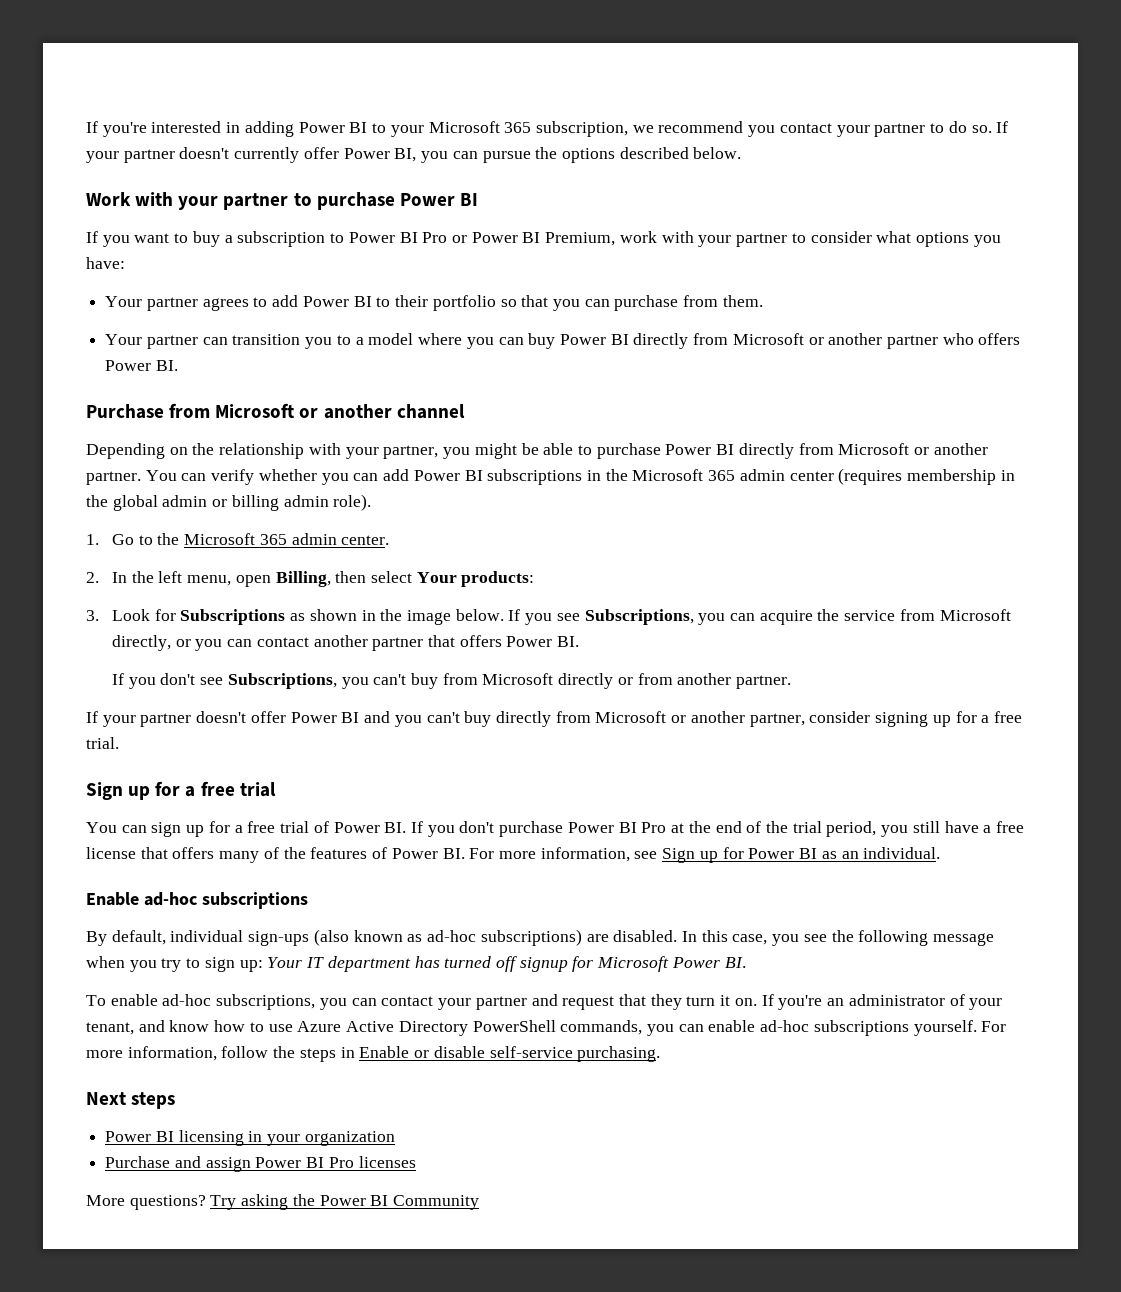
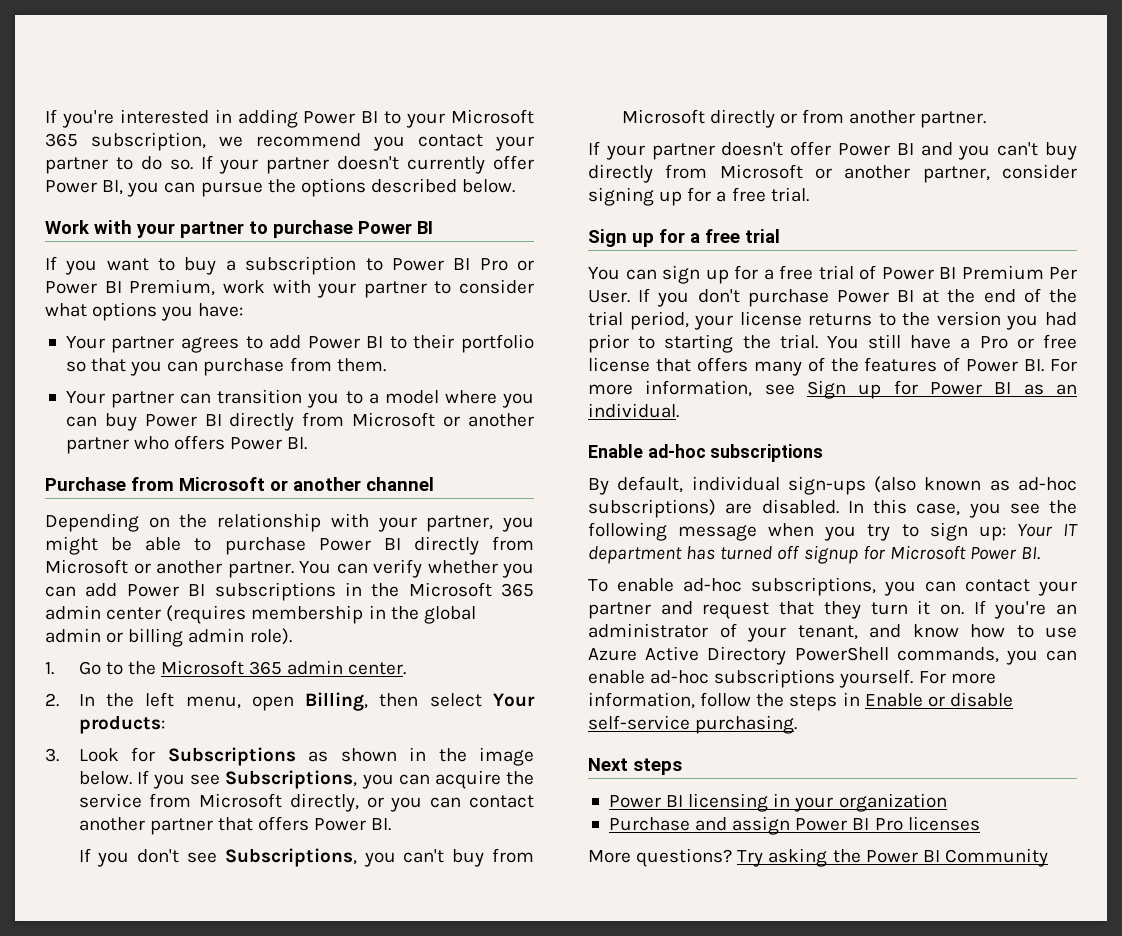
- You can sign up for a free trial of Power BI. If you don't purchase Power BI Pro at the end of the trial period, you still have a free license that offers many of the features of Power BI. For more information, see Sign up for Power BI as an individual.
+ You can sign up for a free trial of Power BI Premium Per User. If you don't purchase Power BI at the end of the trial period, your license returns to the version you had prior to starting the trial. You still have a Pro or free license that offers many of the features of Power BI. For more information, see Sign up for Power BI as an individual.

